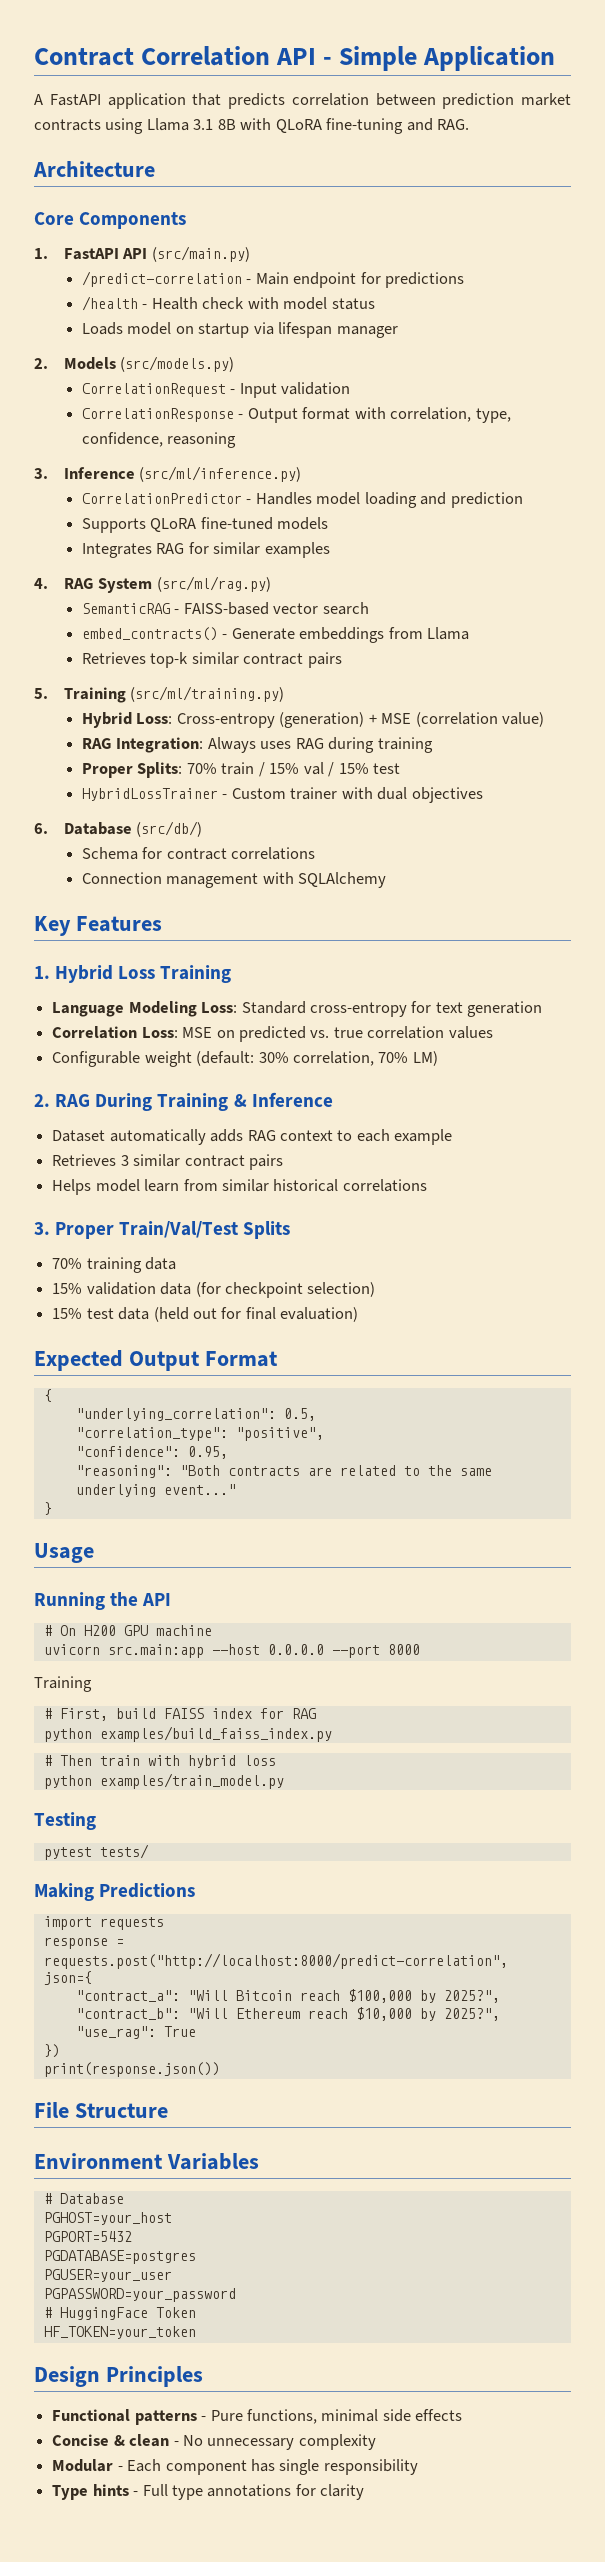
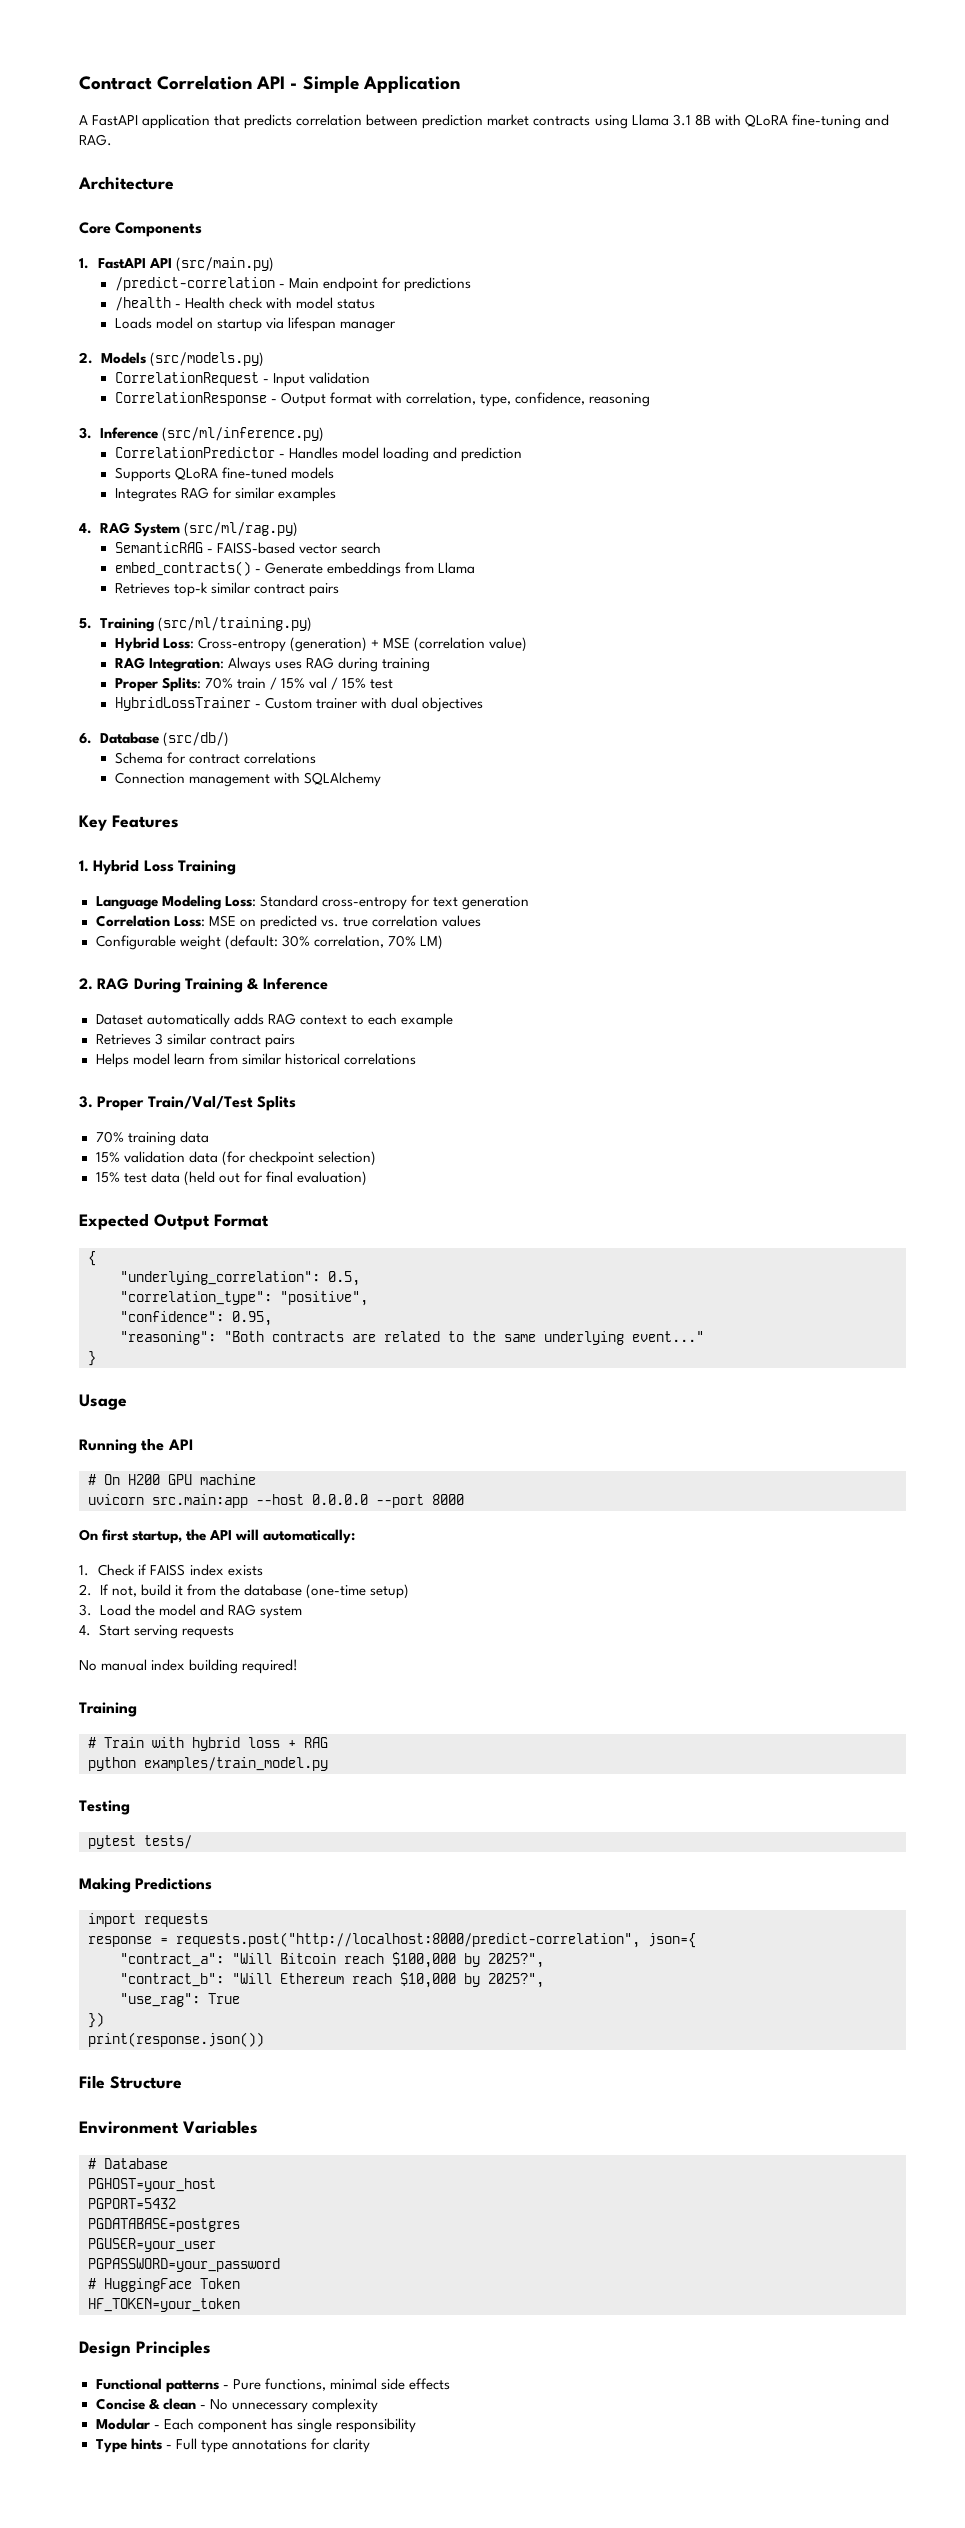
  uvicorn src.main:app --host 0.0.0.0 --port 8000
+ On first startup, the API will automatically:
+ 1. Check if FAISS index exists
+ 2. If not, build it from the database (one-time setup)
+ 3. Load the model and RAG system
+ 4. Start serving requests
+ No manual index building required!
  Training
- # First, build FAISS index for RAG
- python examples/build_faiss_index.py
- # Then train with hybrid loss
+ # Train with hybrid loss + RAG

